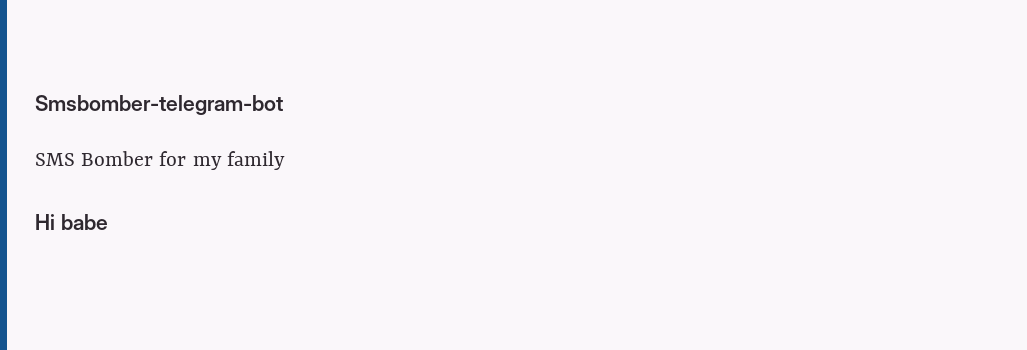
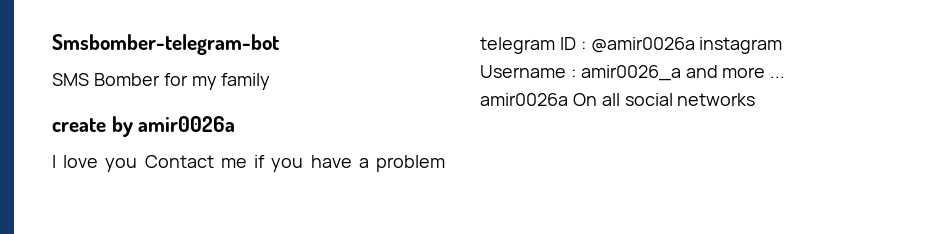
- Hi babe
+ create by amir0026a
+ I love you Contact me if you have a problem telegram ID : @amir0026a instagram Username : amir0026_a and more ... amir0026a On all social networks

